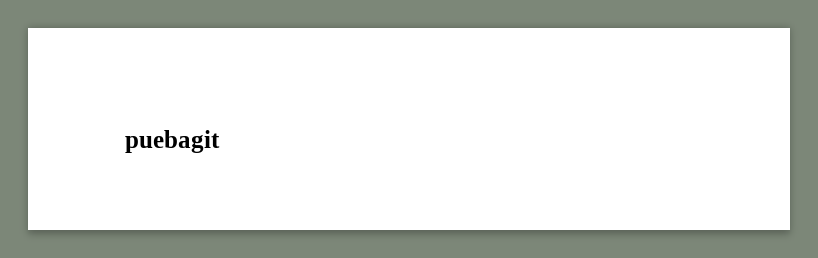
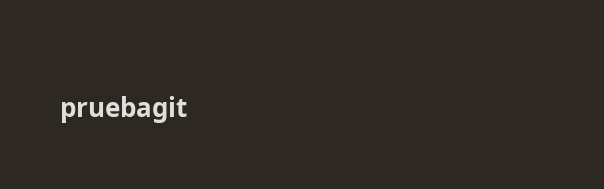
- puebagit
+ pruebagit

